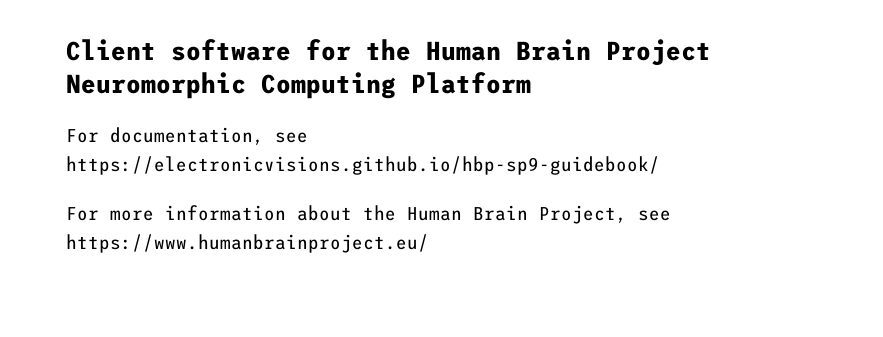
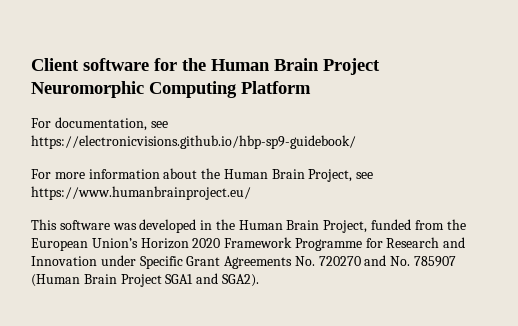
+ This software was developed in the Human Brain Project, funded from the European Union’s Horizon 2020 Framework Programme for Research and Innovation under Specific Grant Agreements No. 720270 and No. 785907 (Human Brain Project SGA1 and SGA2).

